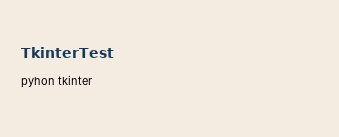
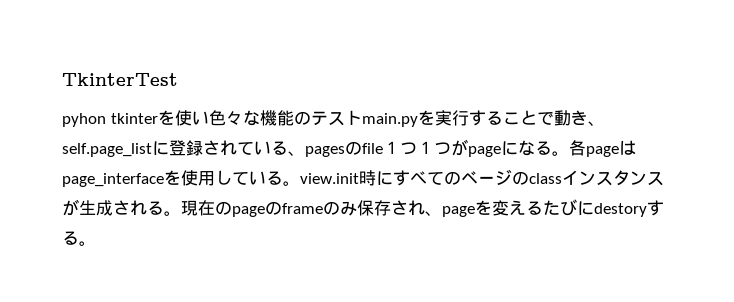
- pyhon tkinter
+ pyhon tkinterを使い色々な機能のテストmain.pyを実行することで動き、self.page_listに登録されている、pagesのfile１つ１つがpageになる。各pageはpage_interfaceを使用している。view.init時にすべてのベージのclassインスタンスが生成される。現在のpageのframeのみ保存され、pageを変えるたびにdestoryする。

